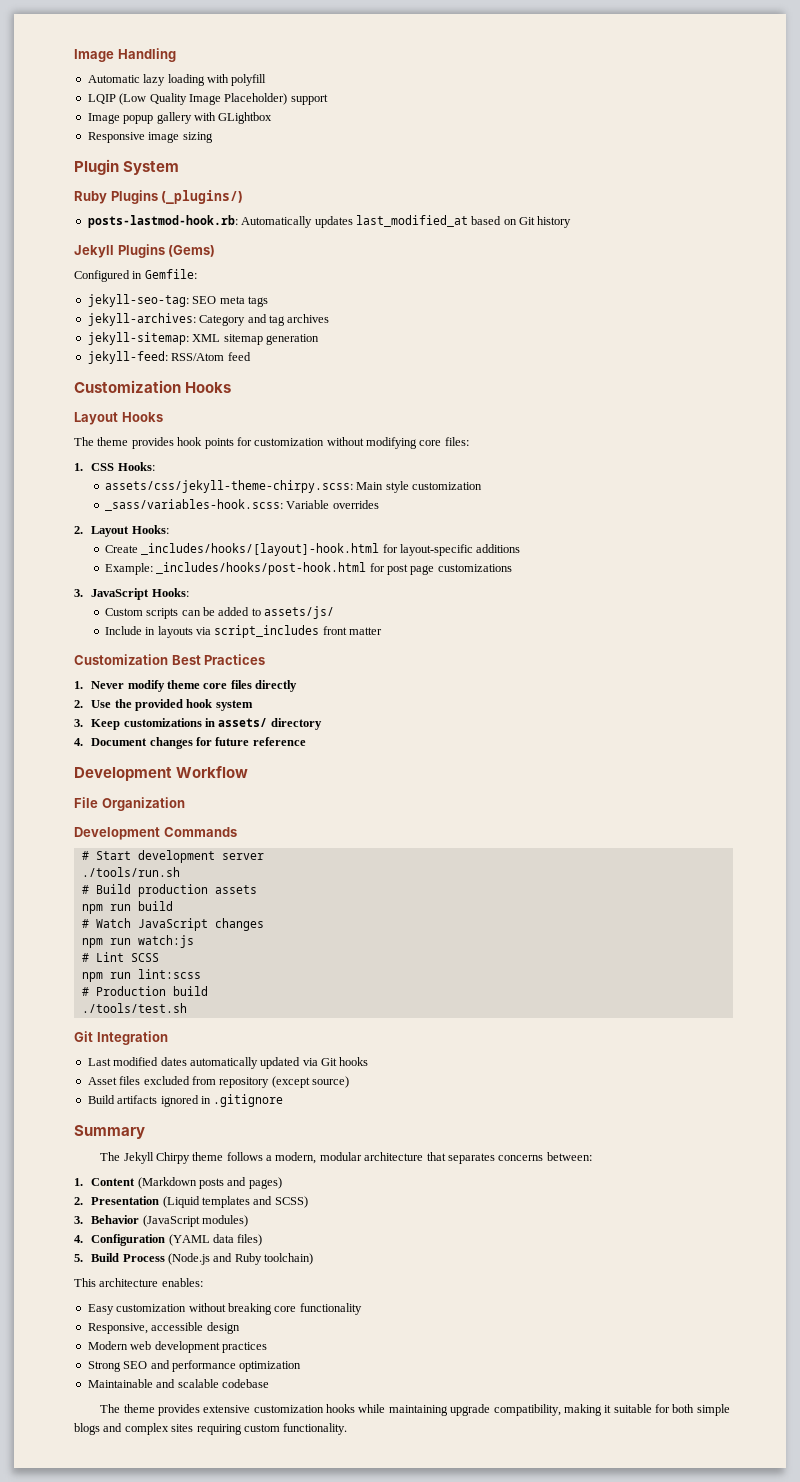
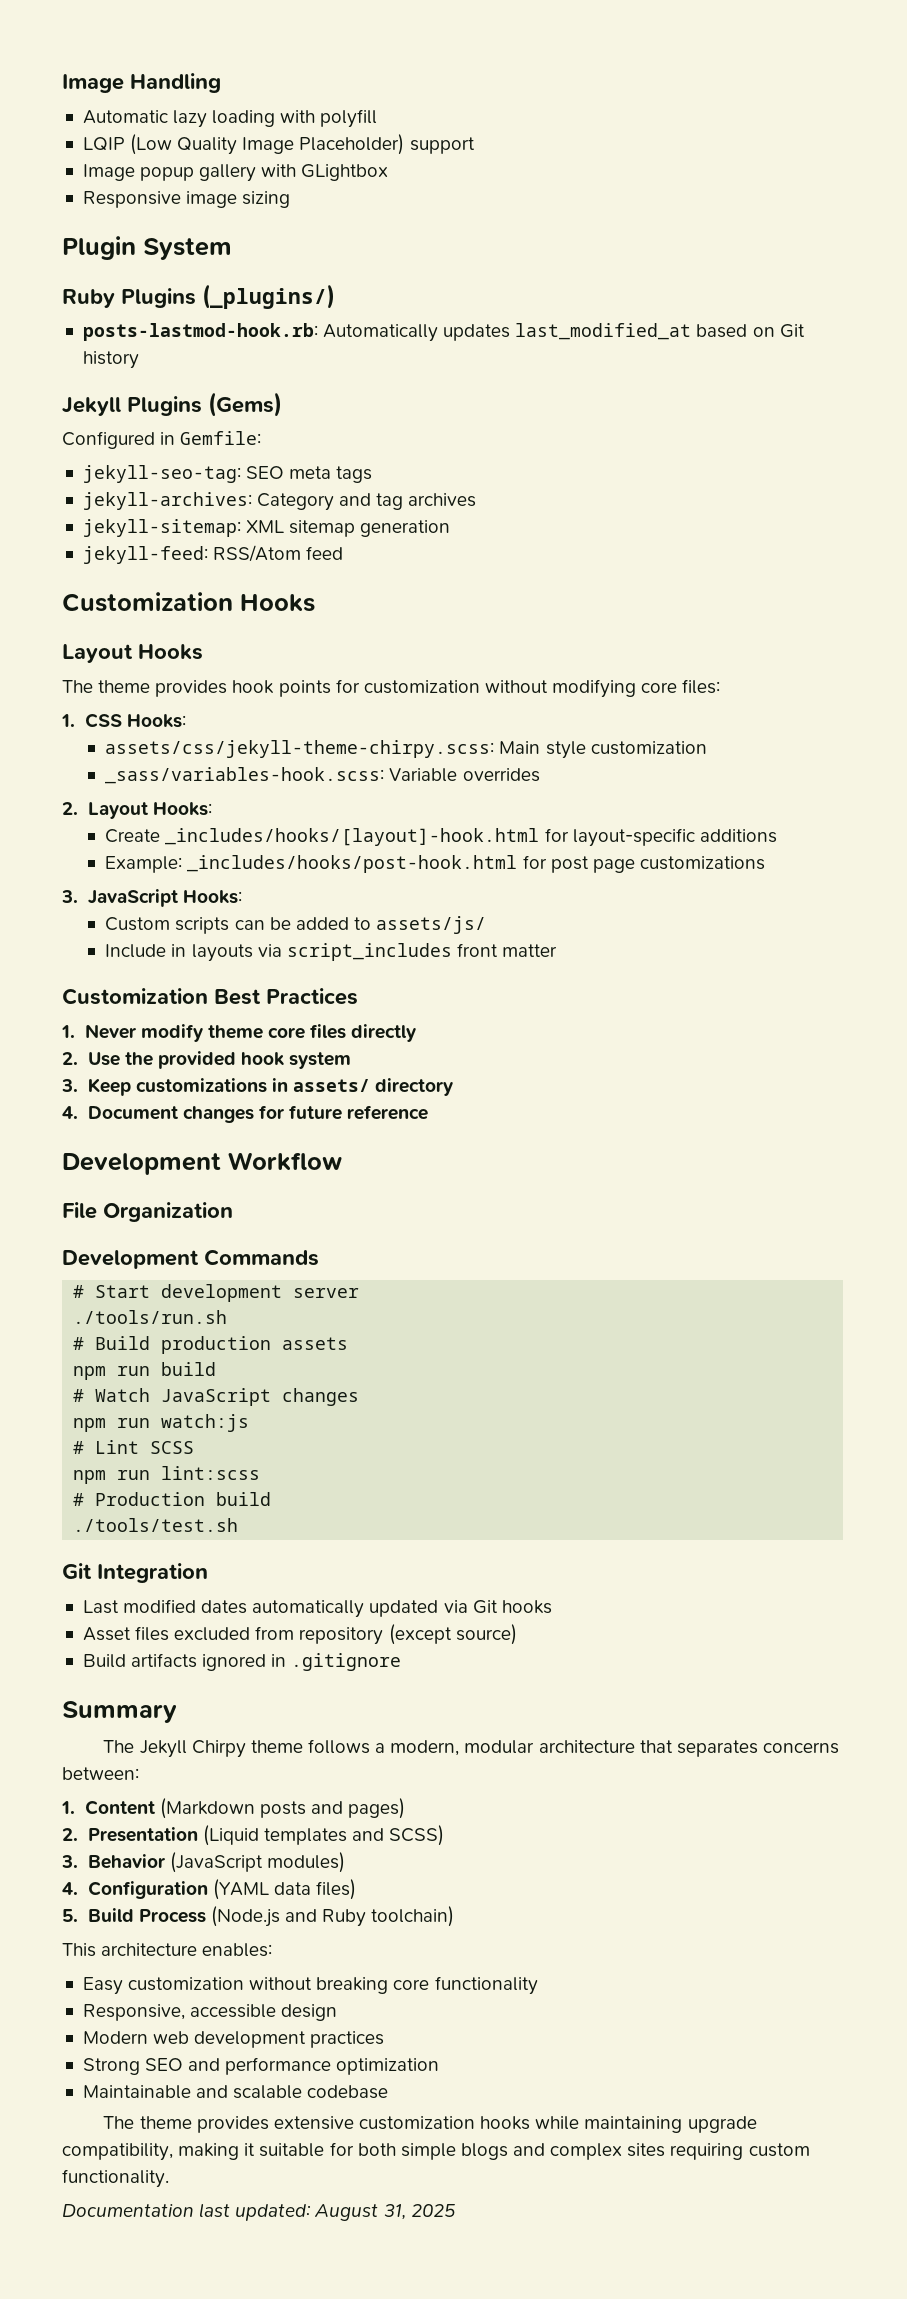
+ Documentation last updated: August 31, 2025

